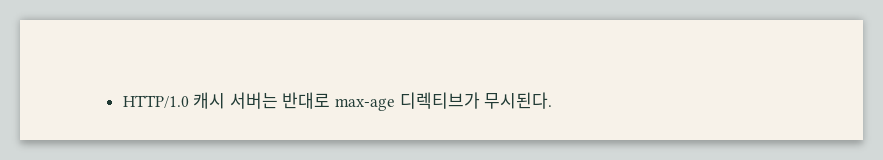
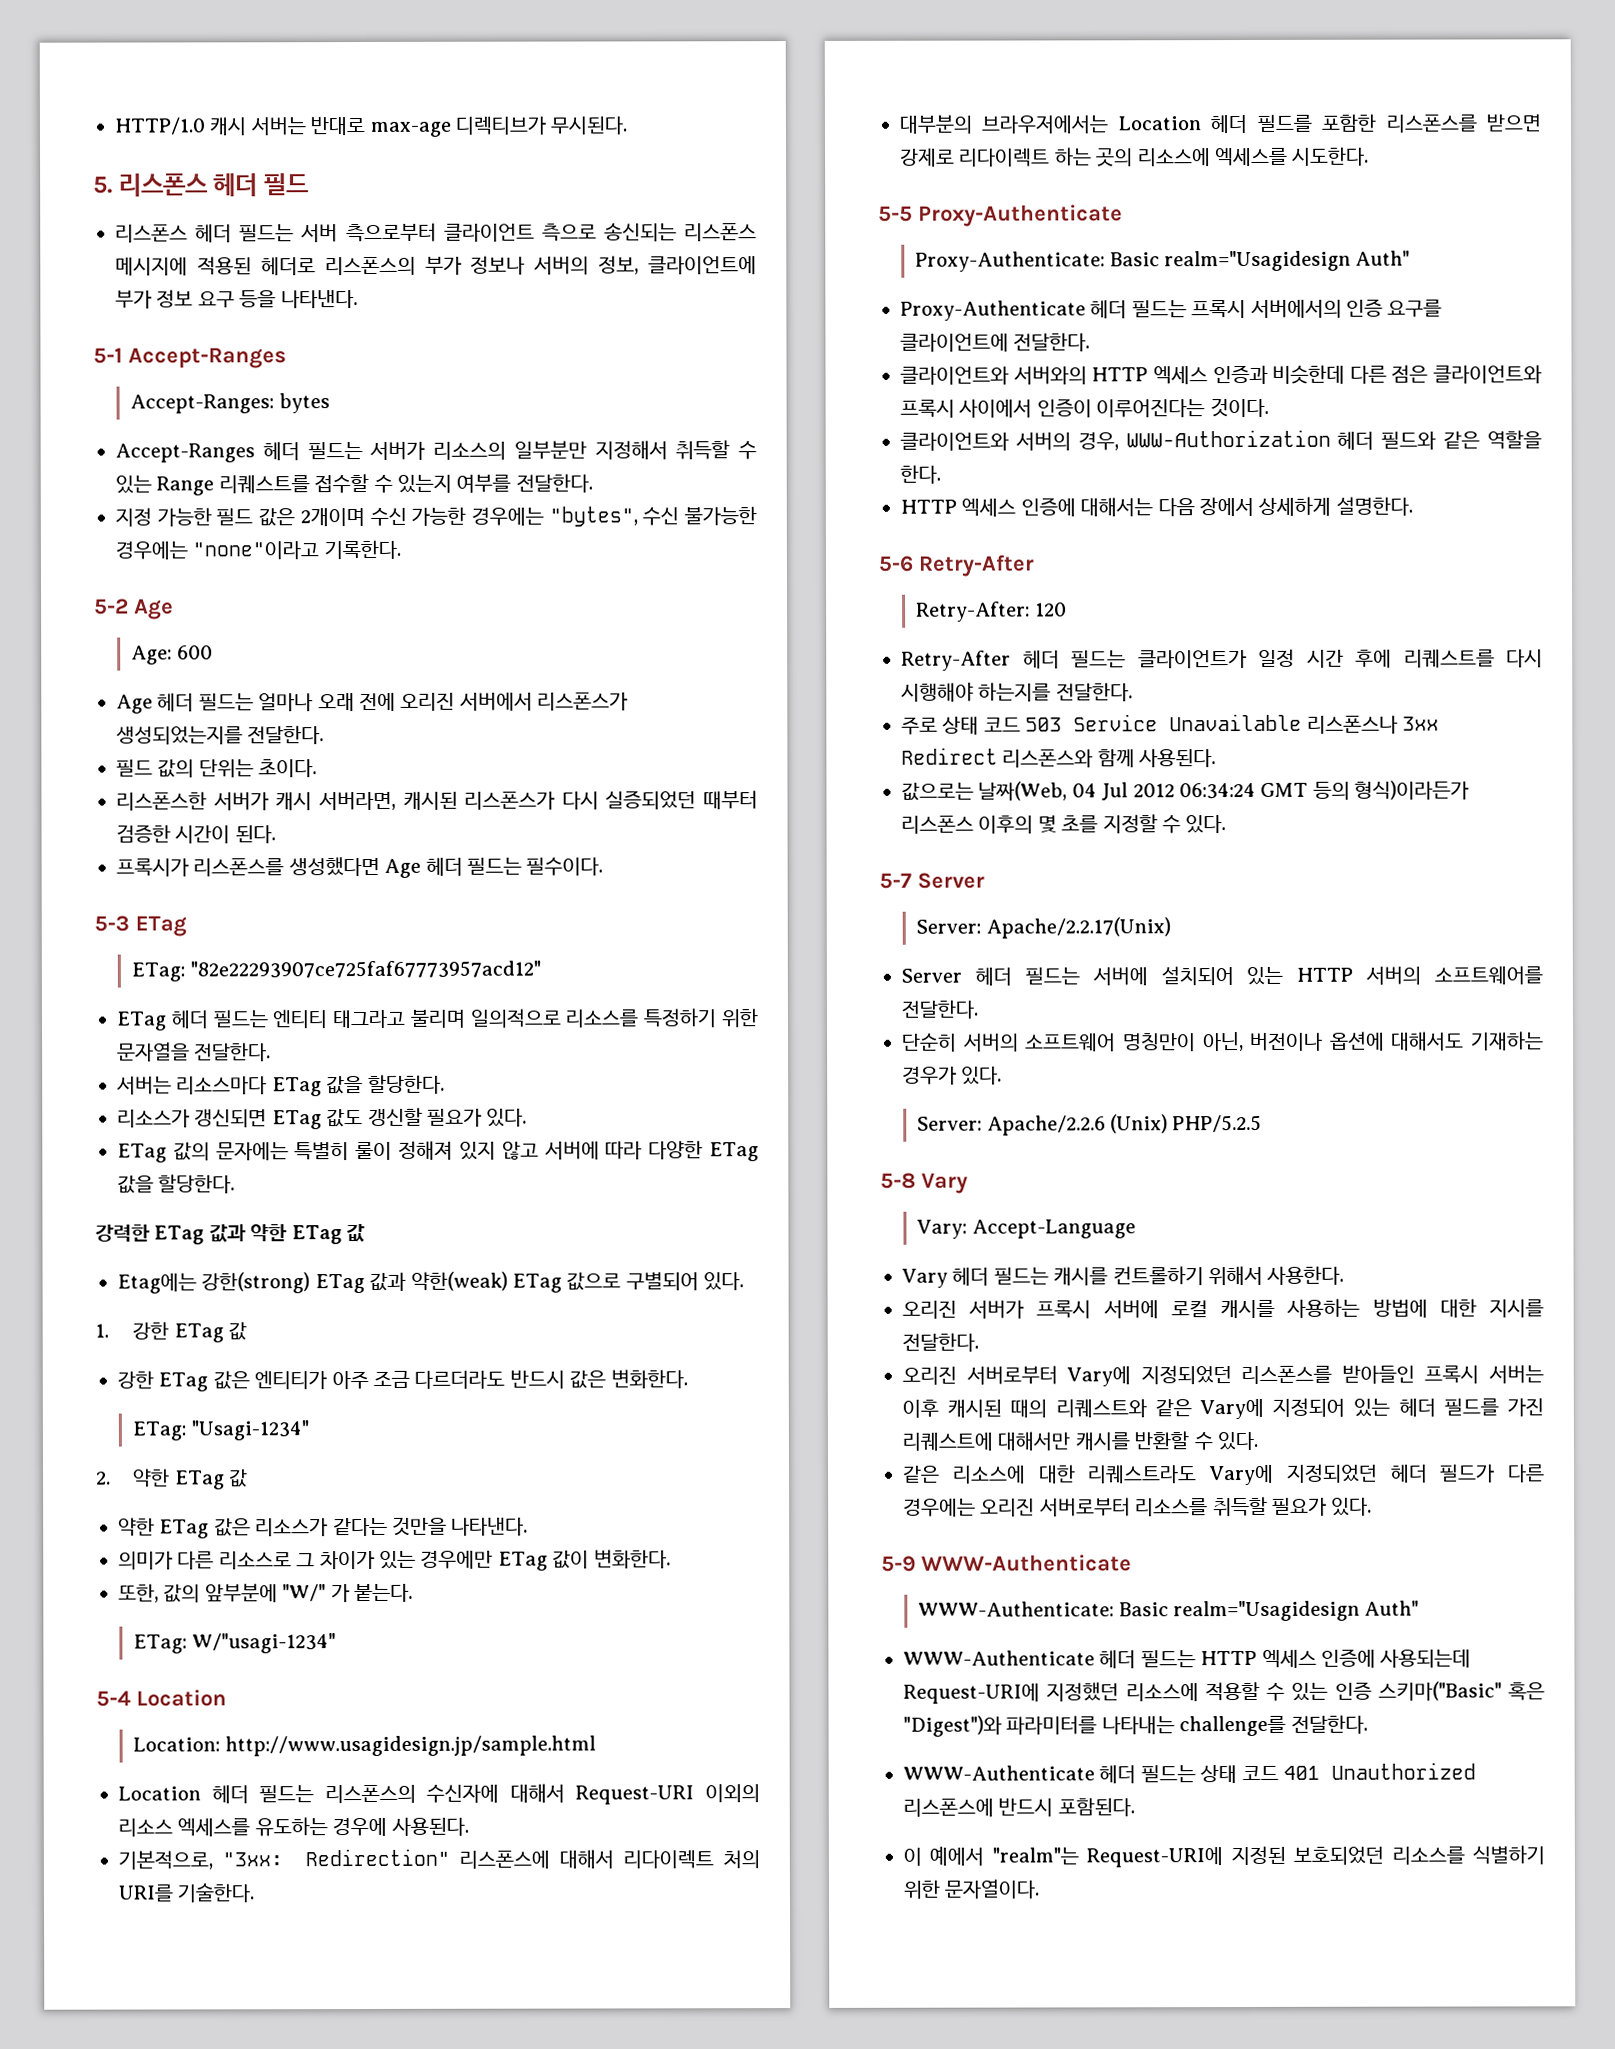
+ 5. 리스폰스 헤더 필드
+ 리스폰스 헤더 필드는 서버 측으로부터 클라이언트 측으로 송신되는 리스폰스 메시지에 적용된 헤더로 리스폰스의 부가 정보나 서버의 정보, 클라이언트에 부가 정보 요구 등을 나타낸다.
+ 5-1 Accept-Ranges
+ Accept-Ranges: bytes
+ Accept-Ranges 헤더 필드는 서버가 리소스의 일부분만 지정해서 취득할 수 있는 Range 리퀘스트를 접수할 수 있는지 여부를 전달한다.
+ 지정 가능한 필드 값은 2개이며 수신 가능한 경우에는 "bytes", 수신 불가능한 경우에는 "none"이라고 기록한다.
+ 5-2 Age
+ Age: 600
+ Age 헤더 필드는 얼마나 오래 전에 오리진 서버에서 리스폰스가 생성되었는지를 전달한다.
+ 필드 값의 단위는 초이다.
+ 리스폰스한 서버가 캐시 서버라면, 캐시된 리스폰스가 다시 실증되었던 때부터 검증한 시간이 된다.
+ 프록시가 리스폰스를 생성했다면 Age 헤더 필드는 필수이다.
+ 5-3 ETag
+ ETag: "82e22293907ce725faf67773957acd12"
+ ETag 헤더 필드는 엔티티 태그라고 불리며 일의적으로 리소스를 특정하기 위한 문자열을 전달한다.
+ 서버는 리소스마다 ETag 값을 할당한다.
+ 리소스가 갱신되면 ETag 값도 갱신할 필요가 있다.
+ ETag 값의 문자에는 특별히 룰이 정해져 있지 않고 서버에 따라 다양한 ETag 값을 할당한다.
+ 강력한 ETag 값과 약한 ETag 값
+ Etag에는 강한(strong) ETag 값과 약한(weak) ETag 값으로 구별되어 있다.
+ 1. 강한 ETag 값
+ 강한 ETag 값은 엔티티가 아주 조금 다르더라도 반드시 값은 변화한다.
+ ETag: "Usagi-1234"
+ 2. 약한 ETag 값
+ 약한 ETag 값은 리소스가 같다는 것만을 나타낸다.
+ 의미가 다른 리소스로 그 차이가 있는 경우에만 ETag 값이 변화한다.
+ 또한, 값의 앞부분에 "W/" 가 붙는다.
+ ETag: W/"usagi-1234"
+ 5-4 Location
+ Location: http://www.usagidesign.jp/sample.html
+ Location 헤더 필드는 리스폰스의 수신자에 대해서 Request-URI 이외의 리소스 엑세스를 유도하는 경우에 사용된다.
+ 기본적으로, "3xx: Redirection" 리스폰스에 대해서 리다이렉트 처의 URI를 기술한다.
+ 대부분의 브라우저에서는 Location 헤더 필드를 포함한 리스폰스를 받으면 강제로 리다이렉트 하는 곳의 리소스에 엑세스를 시도한다.
+ 5-5 Proxy-Authenticate
+ Proxy-Authenticate: Basic realm="Usagidesign Auth"
+ Proxy-Authenticate 헤더 필드는 프록시 서버에서의 인증 요구를 클라이언트에 전달한다.
+ 클라이언트와 서버와의 HTTP 엑세스 인증과 비슷한데 다른 점은 클라이언트와 프록시 사이에서 인증이 이루어진다는 것이다.
+ 클라이언트와 서버의 경우, WWW-Authorization 헤더 필드와 같은 역할을 한다.
+ HTTP 엑세스 인증에 대해서는 다음 장에서 상세하게 설명한다.
+ 5-6 Retry-After
+ Retry-After: 120
+ Retry-After 헤더 필드는 클라이언트가 일정 시간 후에 리퀘스트를 다시 시행해야 하는지를 전달한다.
+ 주로 상태 코드 503 Service Unavailable 리스폰스나 3xx Redirect 리스폰스와 함께 사용된다.
+ 값으로는 날짜(Web, 04 Jul 2012 06:34:24 GMT 등의 형식)이라든가 리스폰스 이후의 몇 초를 지정할 수 있다.
+ 5-7 Server
+ Server: Apache/2.2.17(Unix)
+ Server 헤더 필드는 서버에 설치되어 있는 HTTP 서버의 소프트웨어를 전달한다.
+ 단순히 서버의 소프트웨어 명칭만이 아닌, 버전이나 옵션에 대해서도 기재하는 경우가 있다.
+ Server: Apache/2.2.6 (Unix) PHP/5.2.5
+ 5-8 Vary
+ Vary: Accept-Language
+ Vary 헤더 필드는 캐시를 컨트롤하기 위해서 사용한다.
+ 오리진 서버가 프록시 서버에 로컬 캐시를 사용하는 방법에 대한 지시를 전달한다.
+ 오리진 서버로부터 Vary에 지정되었던 리스폰스를 받아들인 프록시 서버는 이후 캐시된 때의 리퀘스트와 같은 Vary에 지정되어 있는 헤더 필드를 가진 리퀘스트에 대해서만 캐시를 반환할 수 있다.
+ 같은 리소스에 대한 리퀘스트라도 Vary에 지정되었던 헤더 필드가 다른 경우에는 오리진 서버로부터 리소스를 취득할 필요가 있다.
+ 5-9 WWW-Authenticate
+ WWW-Authenticate: Basic realm="Usagidesign Auth"
+ WWW-Authenticate 헤더 필드는 HTTP 엑세스 인증에 사용되는데 Request-URI에 지정했던 리소스에 적용할 수 있는 인증 스키마("Basic" 혹은 "Digest")와 파라미터를 나타내는 challenge를 전달한다.
+ WWW-Authenticate 헤더 필드는 상태 코드 401 Unauthorized 리스폰스에 반드시 포함된다.
+ 이 예에서 "realm"는 Request-URI에 지정된 보호되었던 리소스를 식별하기 위한 문자열이다.

